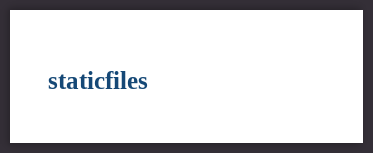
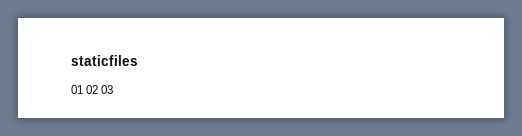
+ 01 02 03

